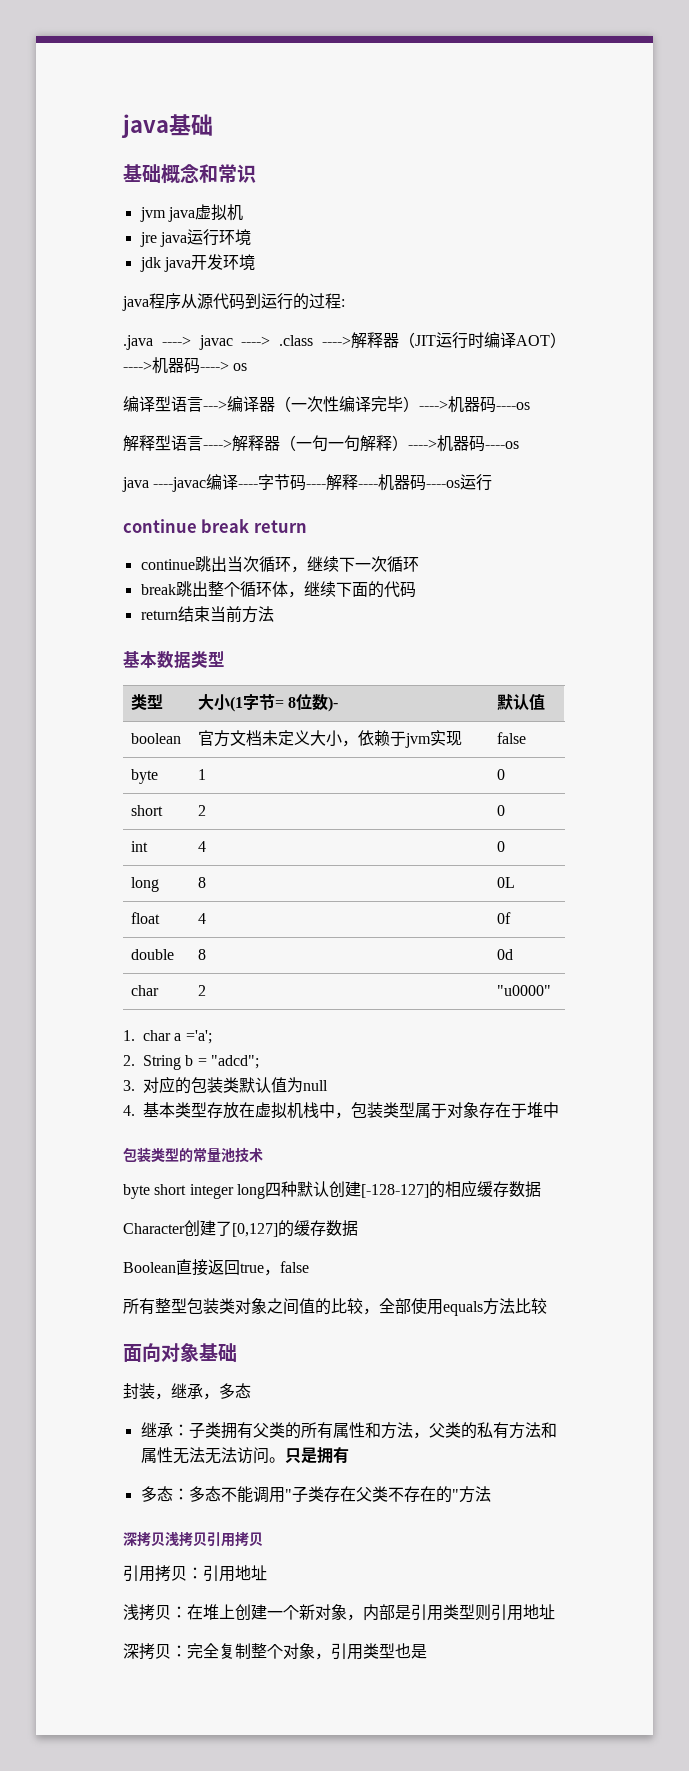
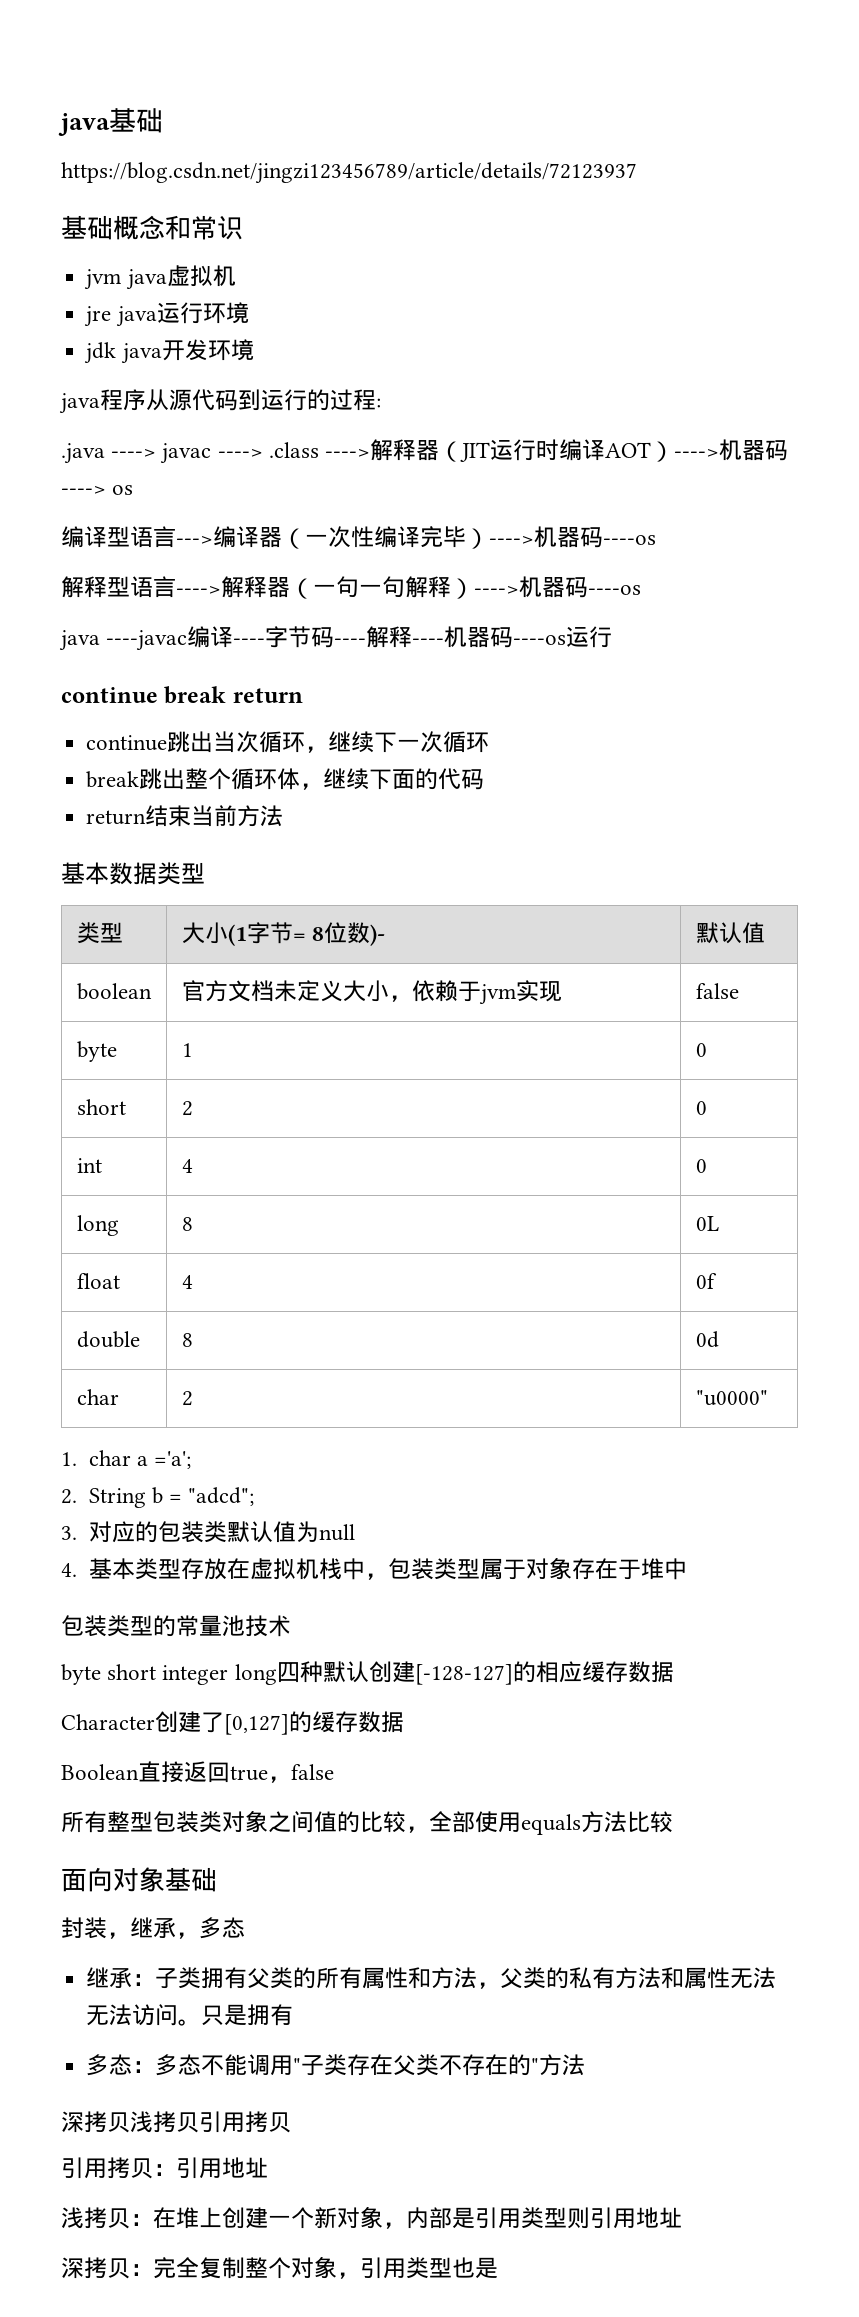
+ https://blog.csdn.net/jingzi123456789/article/details/72123937

